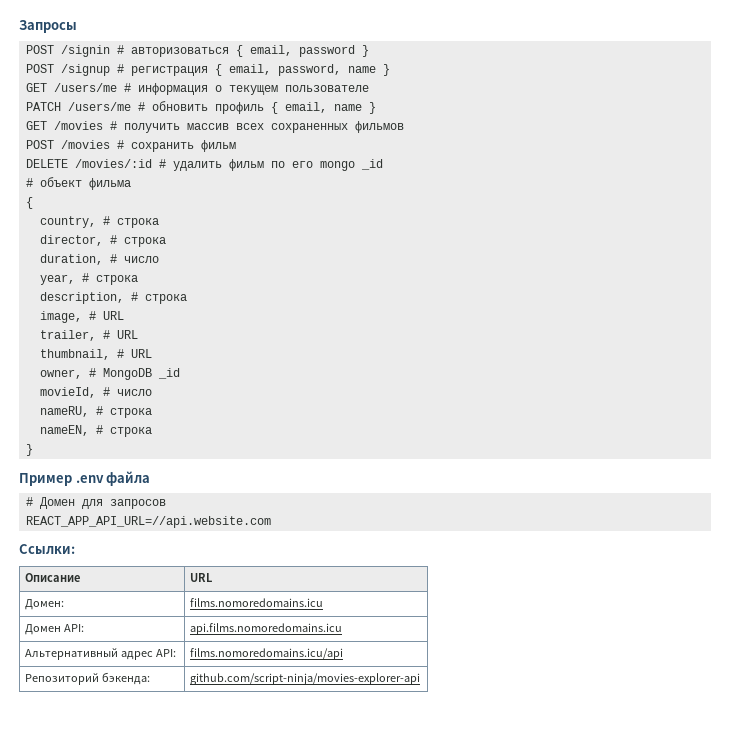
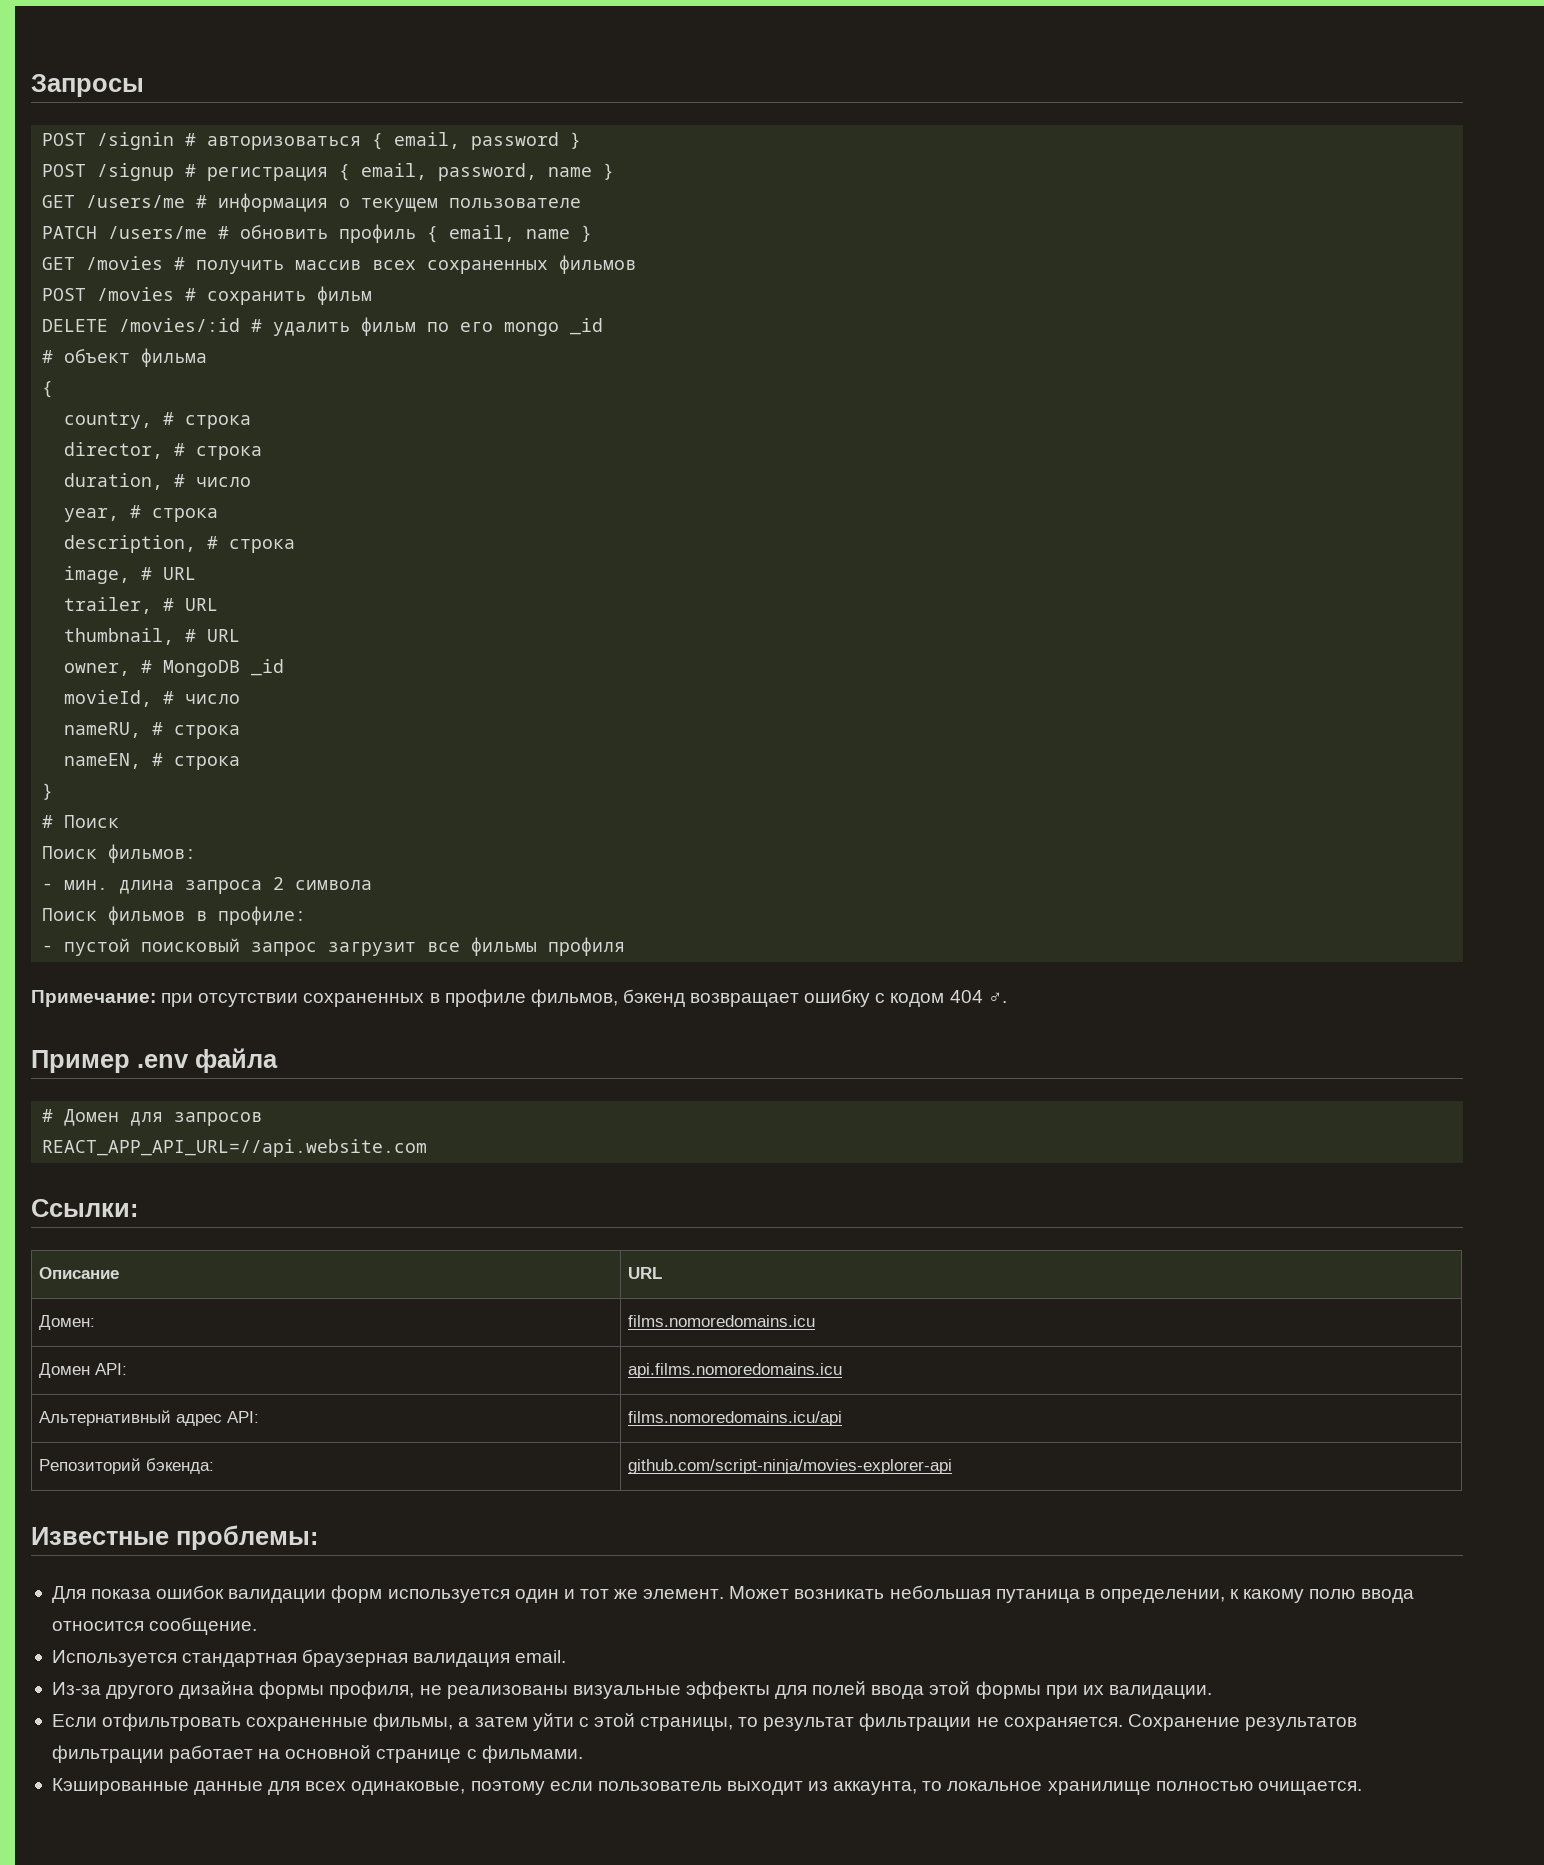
+ # Поиск
+ Поиск фильмов:
+ - мин. длина запроса 2 символа
+ Поиск фильмов в профиле:
+ - пустой поисковый запрос загрузит все фильмы профиля
+ Примечание: при отсутствии сохраненных в профиле фильмов, бэкенд возвращает ошибку с кодом 404 ♂.
+ Известные проблемы:
+ Для показа ошибок валидации форм используется один и тот же элемент. Может возникать небольшая путаница в определении, к какому полю ввода относится сообщение.
+ Используется стандартная браузерная валидация email.
+ Из-за другого дизайна формы профиля, не реализованы визуальные эффекты для полей ввода этой формы при их валидации.
+ Если отфильтровать сохраненные фильмы, а затем уйти с этой страницы, то результат фильтрации не сохраняется. Сохранение результатов фильтрации работает на основной странице с фильмами.
+ Кэшированные данные для всех одинаковые, поэтому если пользователь выходит из аккаунта, то локальное хранилище полностью очищается.

